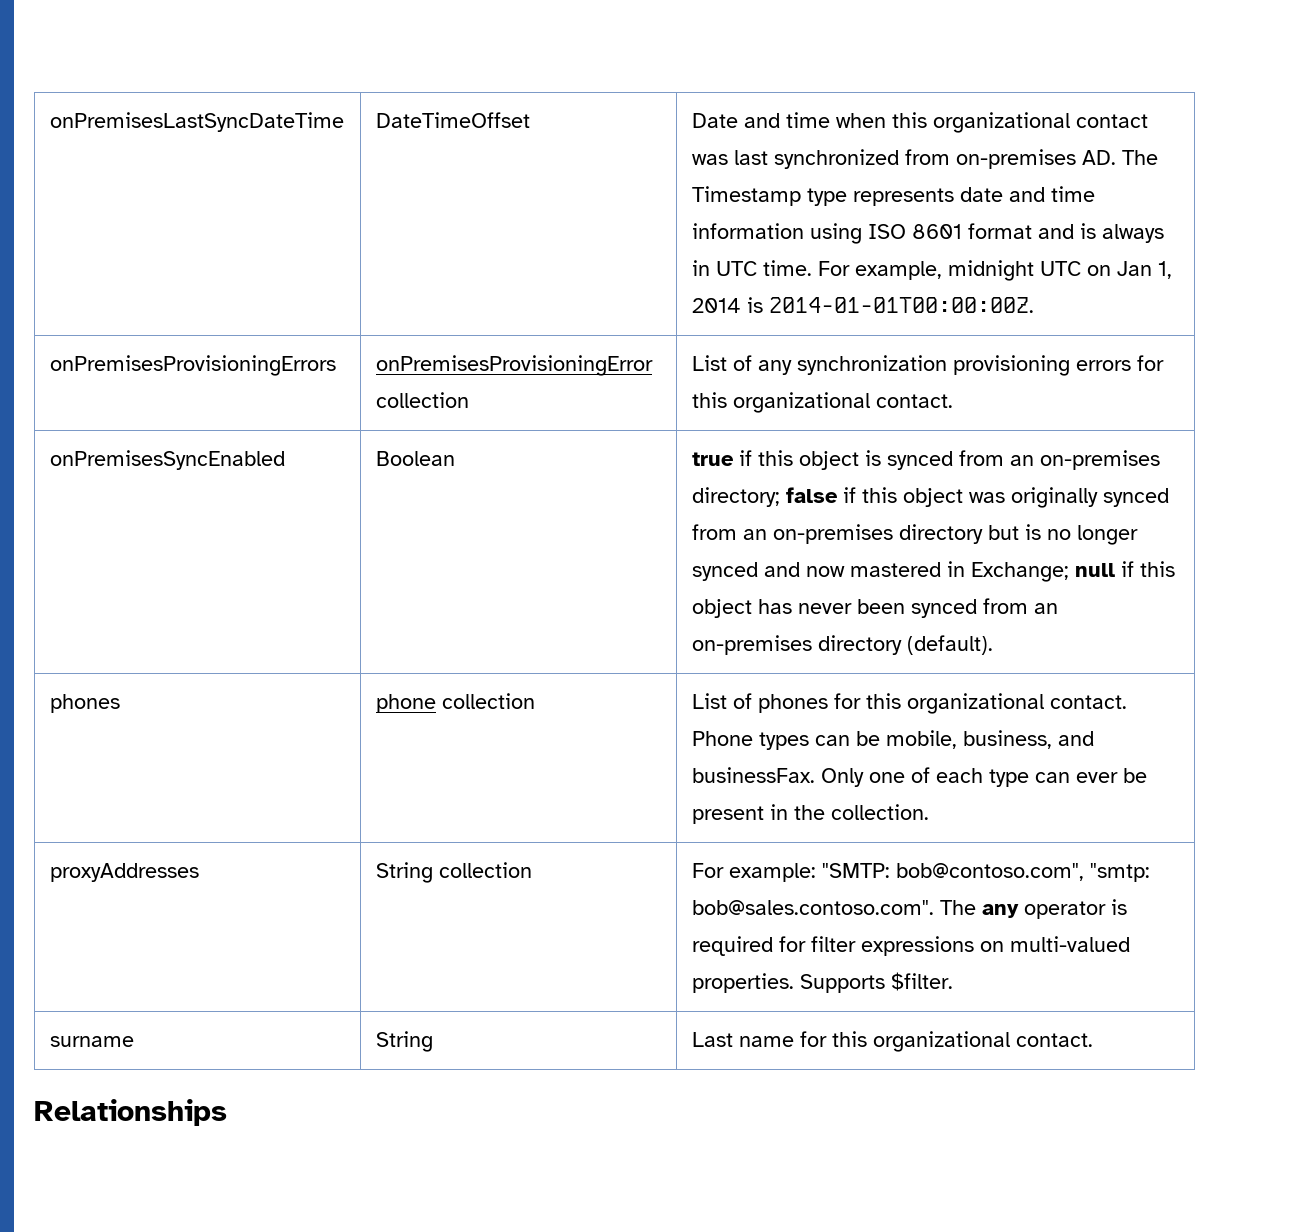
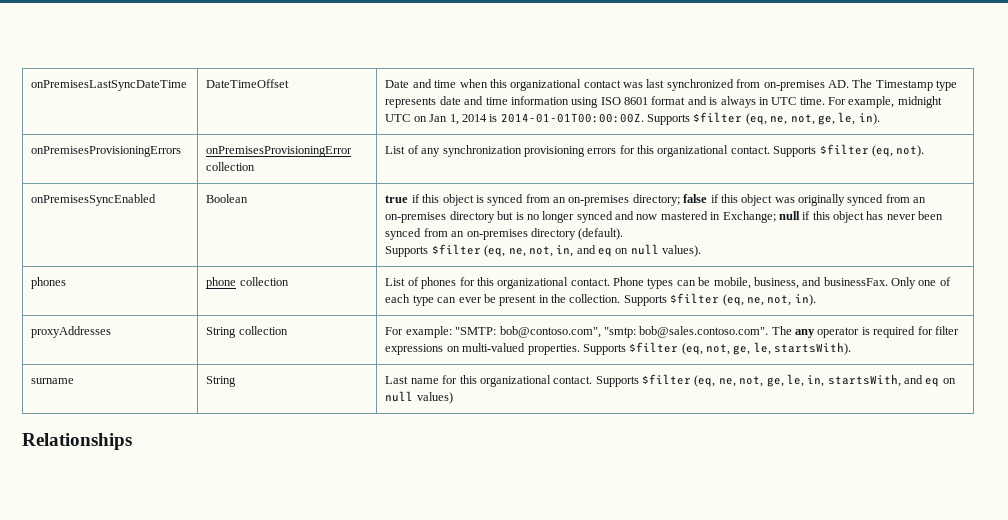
+ Supports $filter (eq, ne, not, ge, le, in).
- onPremisesProvisioningErrors | onPremisesProvisioningError collection | List of any synchronization provisioning errors for this organizational contact.
+ onPremisesProvisioningErrors | onPremisesProvisioningError collection | List of any synchronization provisioning errors for this organizational contact. Supports $filter (eq, not).
+ Supports $filter (eq, ne, not, in, and eq on null values).
- phones | phone collection | List of phones for this organizational contact. Phone types can be mobile, business, and businessFax. Only one of each type can ever be present in the collection.
+ phones | phone collection | List of phones for this organizational contact. Phone types can be mobile, business, and businessFax. Only one of each type can ever be present in the collection. Supports $filter (eq, ne, not, in).
- proxyAddresses | String collection | For example: "SMTP: bob@contoso.com", "smtp: bob@sales.contoso.com". The any operator is required for filter expressions on multi-valued properties. Supports $filter.
+ proxyAddresses | String collection | For example: "SMTP: bob@contoso.com", "smtp: bob@sales.contoso.com". The any operator is required for filter expressions on multi-valued properties. Supports $filter (eq, not, ge, le, startsWith).
- surname | String | Last name for this organizational contact.
+ surname | String | Last name for this organizational contact. Supports $filter (eq, ne, not, ge, le, in, startsWith, and eq on null values)

